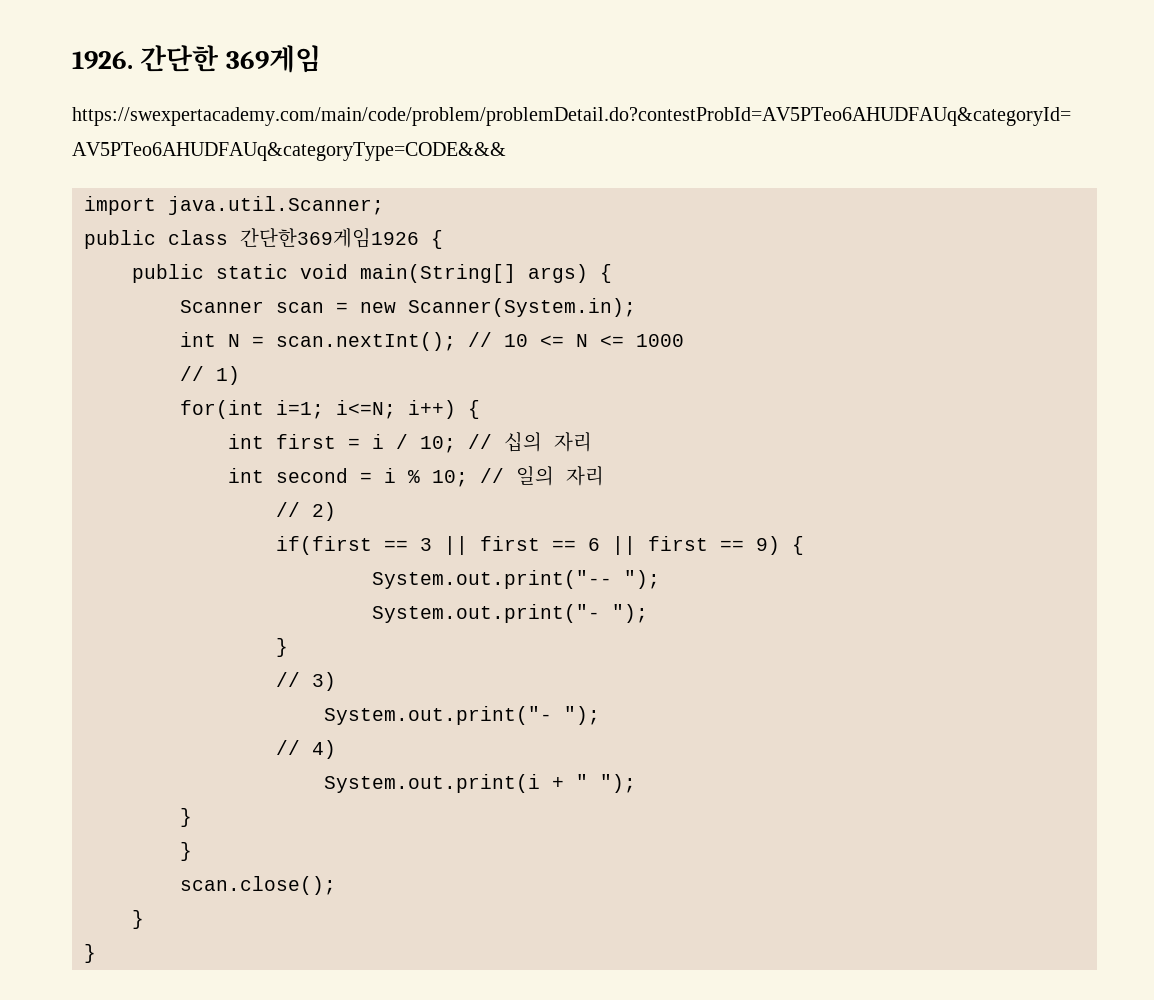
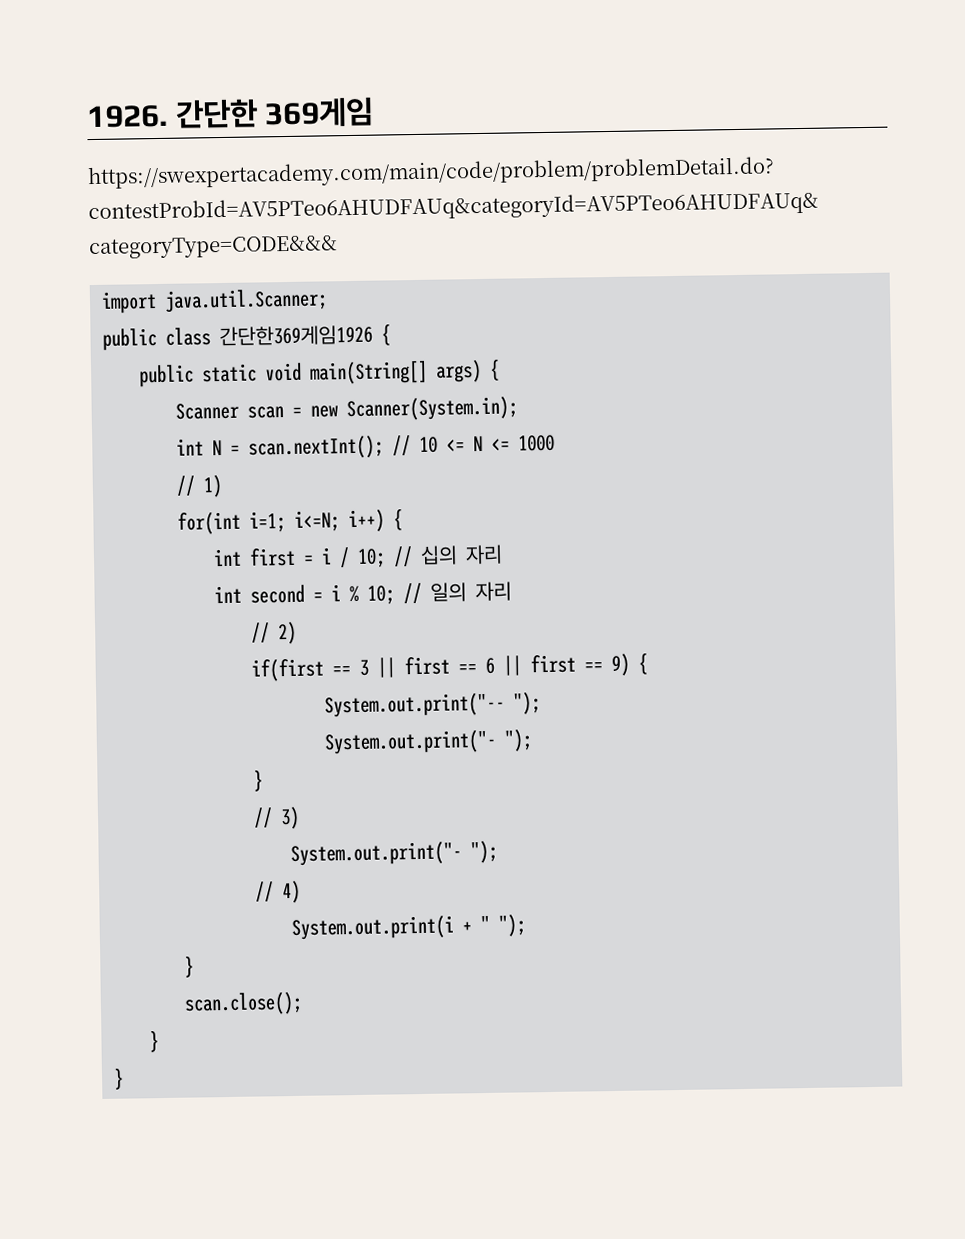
  System.out.print(i + " ");
- }

